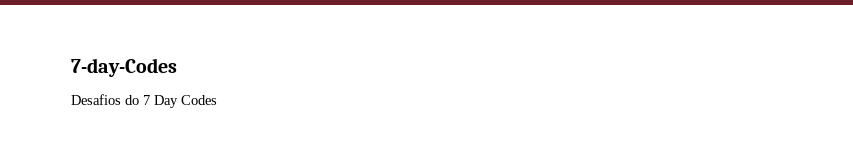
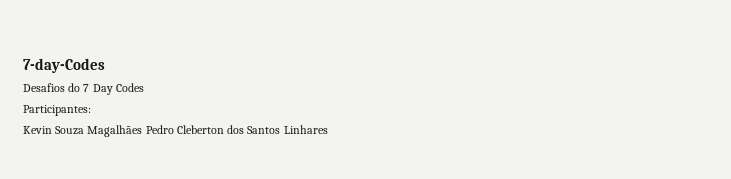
+ Participantes:
+ Kevin Souza Magalhães Pedro Cleberton dos Santos Linhares

